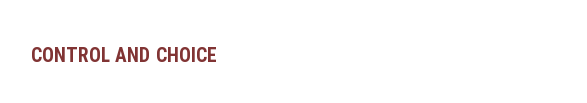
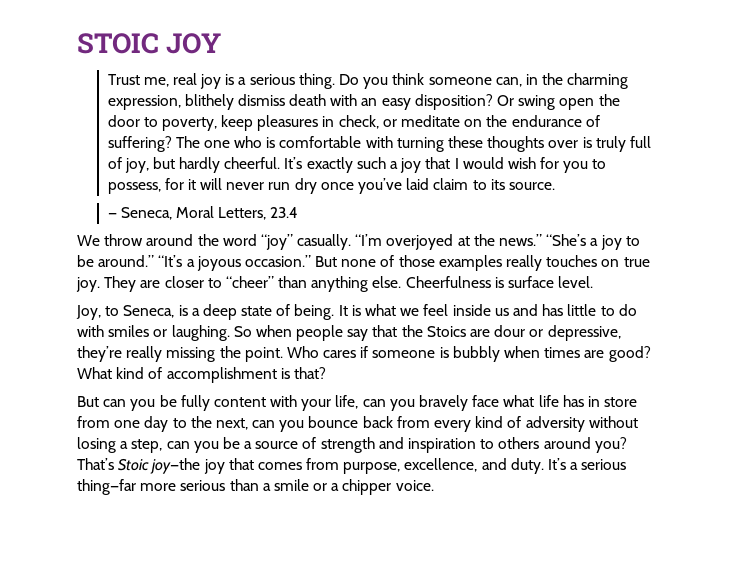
- CONTROL AND CHOICE
+ STOIC JOY
+ Trust me, real joy is a serious thing. Do you think someone can, in the charming expression, blithely dismiss death with an easy disposition? Or swing open the door to poverty, keep pleasures in check, or meditate on the endurance of suffering? The one who is comfortable with turning these thoughts over is truly full of joy, but hardly cheerful. It’s exactly such a joy that I would wish for you to possess, for it will never run dry once you’ve laid claim to its source.
+ — Seneca, Moral Letters, 23.4
+ We throw around the word “joy” casually. “I’m overjoyed at the news.” “She’s a joy to be around.” “It’s a joyous occasion.” But none of those examples really touches on true joy. They are closer to “cheer” than anything else. Cheerfulness is surface level.
+ Joy, to Seneca, is a deep state of being. It is what we feel inside us and has little to do with smiles or laughing. So when people say that the Stoics are dour or depressive, they’re really missing the point. Who cares if someone is bubbly when times are good? What kind of accomplishment is that?
+ But can you be fully content with your life, can you bravely face what life has in store from one day to the next, can you bounce back from every kind of adversity without losing a step, can you be a source of strength and inspiration to others around you? That’s Stoic joy—the joy that comes from purpose, excellence, and duty. It’s a serious thing—far more serious than a smile or a chipper voice.

